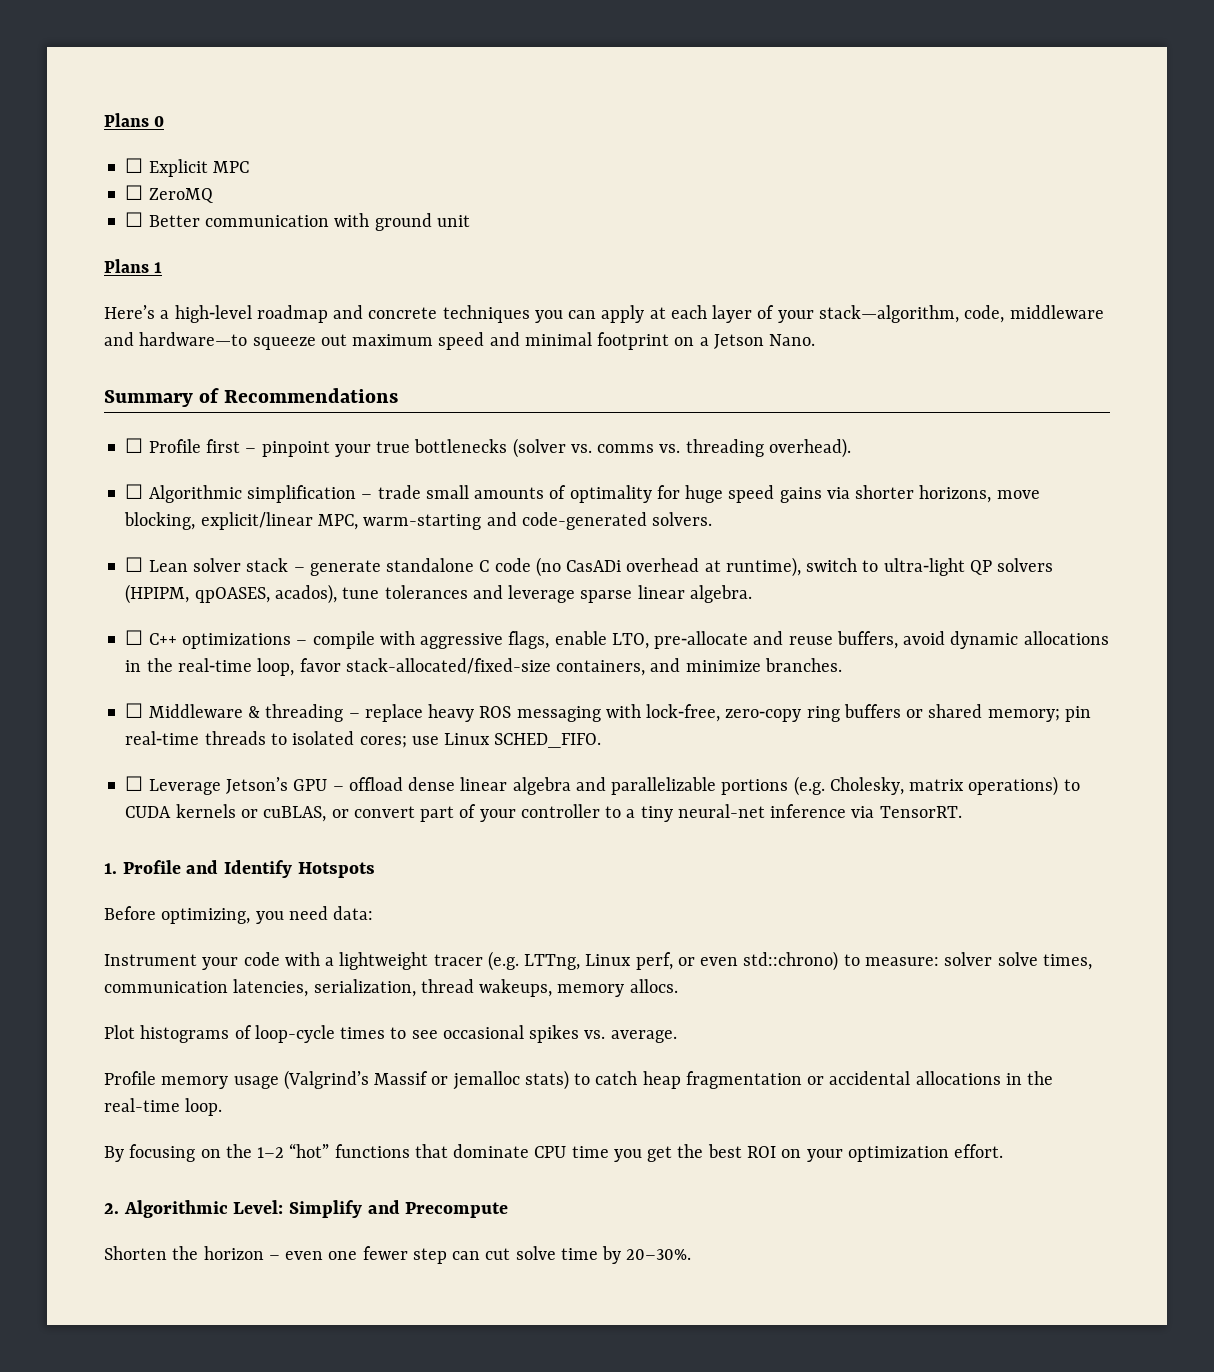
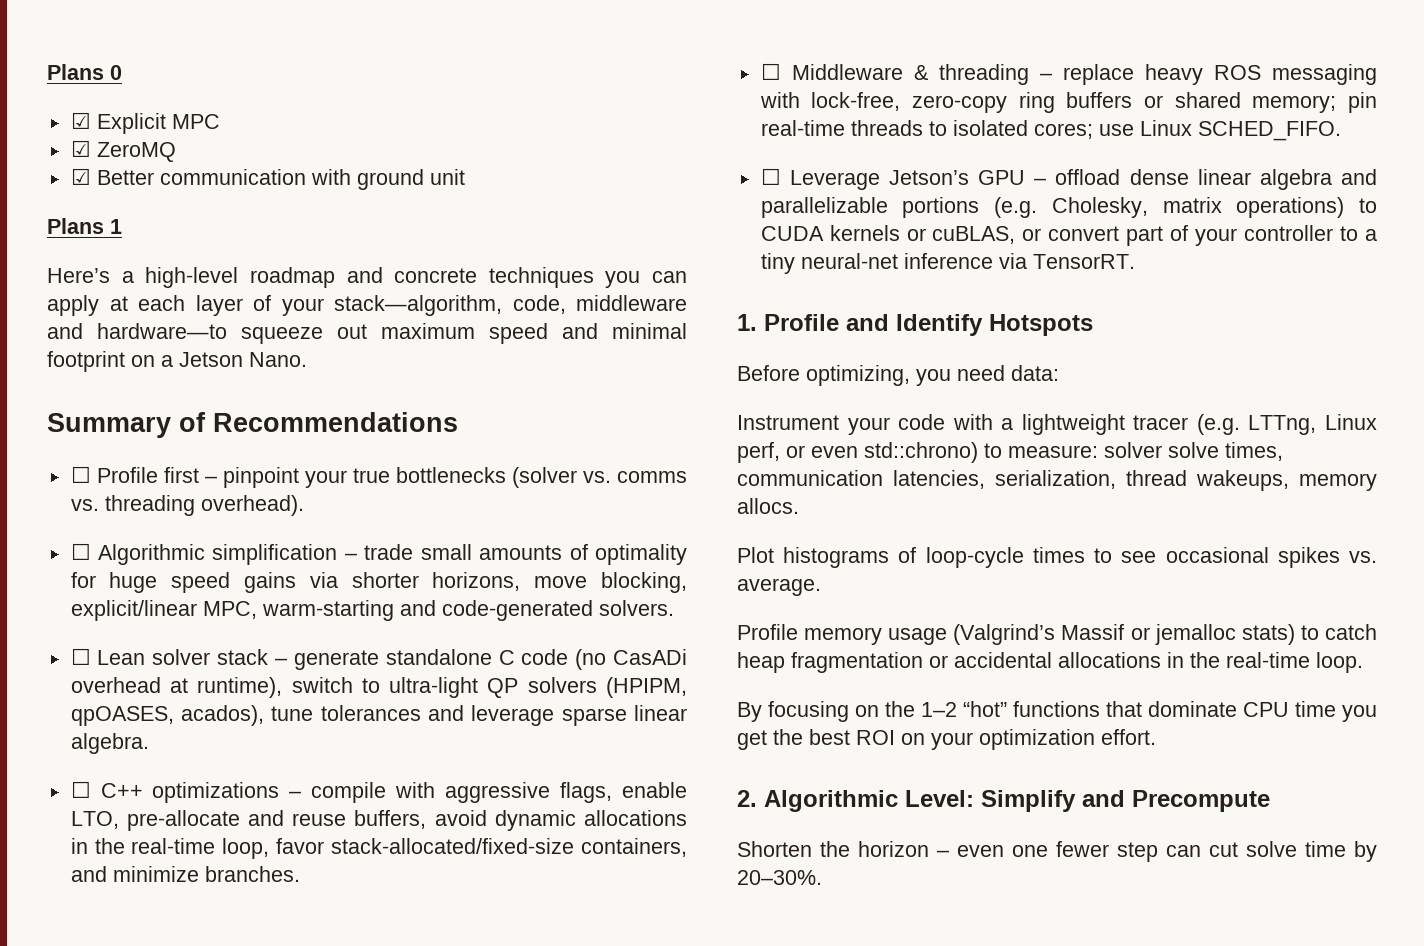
- ☐ Explicit MPC
+ ☑ Explicit MPC
- ☐ ZeroMQ
+ ☑ ZeroMQ
- ☐ Better communication with ground unit
+ ☑ Better communication with ground unit

